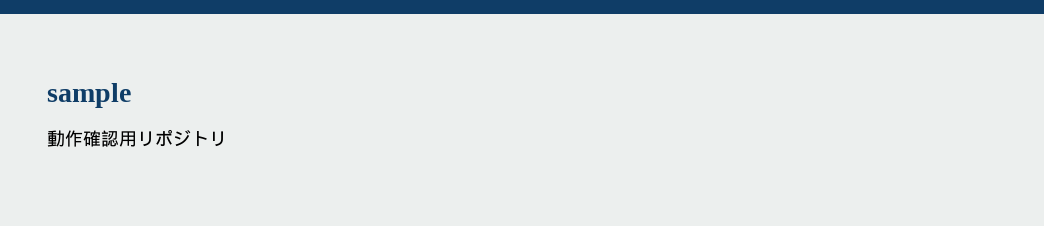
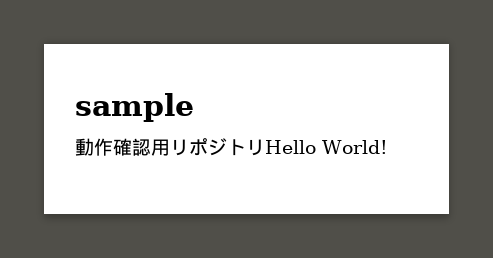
- 動作確認用リポジトリ
+ 動作確認用リポジトリHello World!

